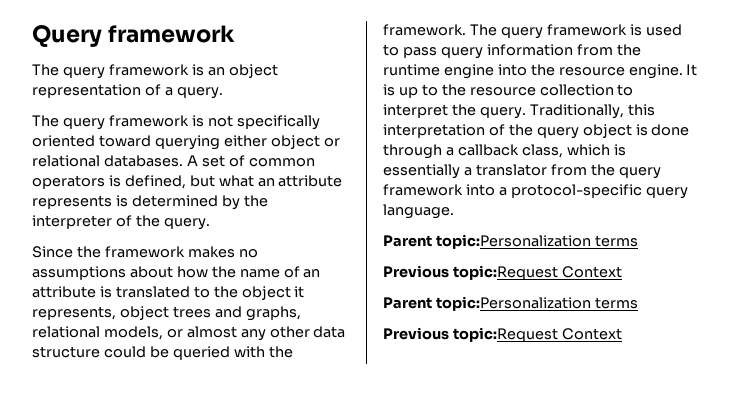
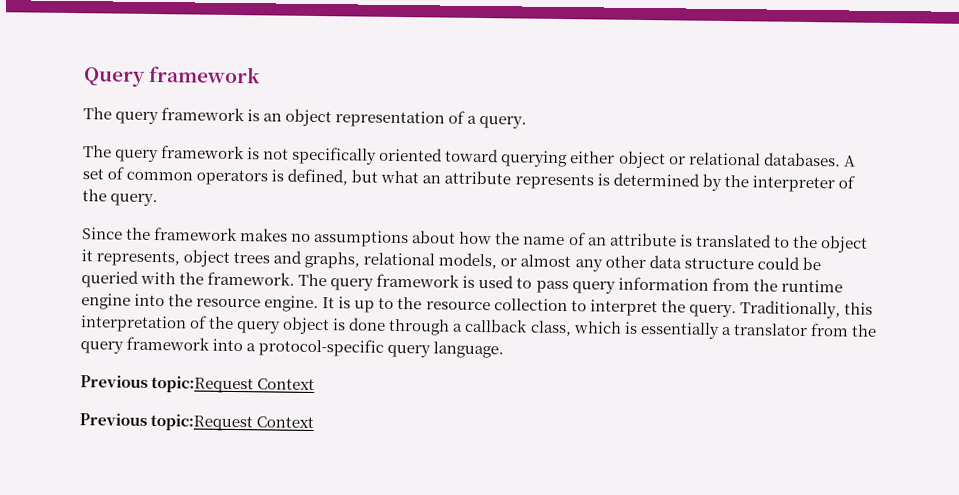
  Traditionally, this interpretation of the query object is done through a callback class, which is essentially a translator from the query framework into a protocol-specific query language.
- Parent topic:Personalization terms
  Previous topic:Request Context
- Parent topic:Personalization terms

